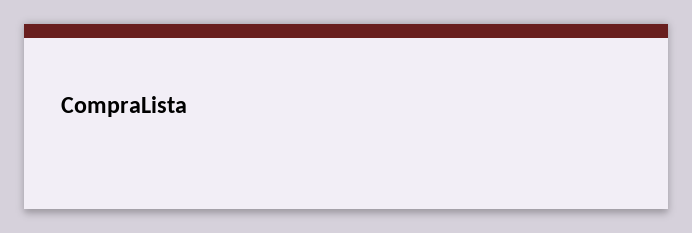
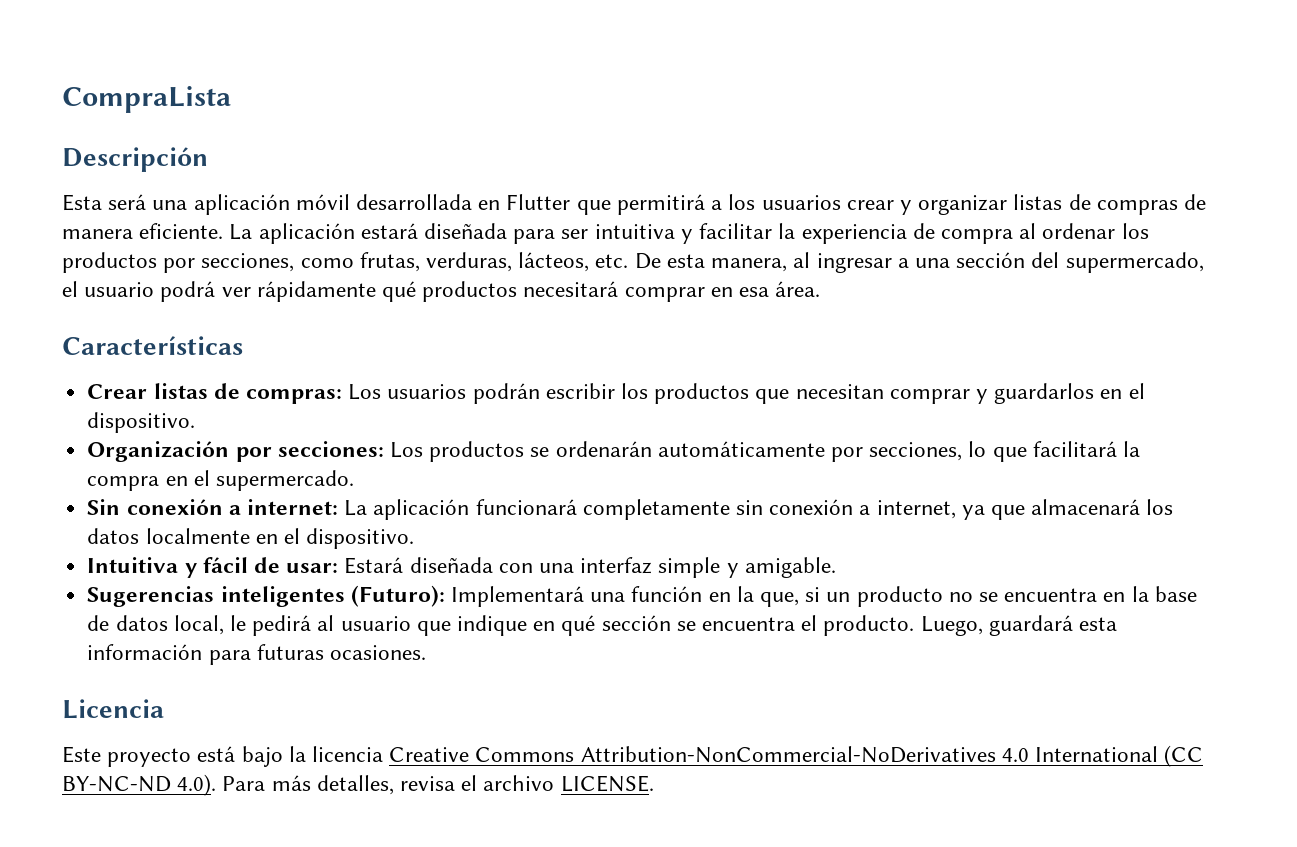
+ Descripción
+ Esta será una aplicación móvil desarrollada en Flutter que permitirá a los usuarios crear y organizar listas de compras de manera eficiente. La aplicación estará diseñada para ser intuitiva y facilitar la experiencia de compra al ordenar los productos por secciones, como frutas, verduras, lácteos, etc. De esta manera, al ingresar a una sección del supermercado, el usuario podrá ver rápidamente qué productos necesitará comprar en esa área.
+ Características
+ Crear listas de compras: Los usuarios podrán escribir los productos que necesitan comprar y guardarlos en el dispositivo.
+ Organización por secciones: Los productos se ordenarán automáticamente por secciones, lo que facilitará la compra en el supermercado.
+ Sin conexión a internet: La aplicación funcionará completamente sin conexión a internet, ya que almacenará los datos localmente en el dispositivo.
+ Intuitiva y fácil de usar: Estará diseñada con una interfaz simple y amigable.
+ Sugerencias inteligentes (Futuro): Implementará una función en la que, si un producto no se encuentra en la base de datos local, le pedirá al usuario que indique en qué sección se encuentra el producto. Luego, guardará esta información para futuras ocasiones.
+ Licencia
+ Este proyecto está bajo la licencia Creative Commons Attribution-NonCommercial-NoDerivatives 4.0 International (CC BY-NC-ND 4.0). Para más detalles, revisa el archivo LICENSE.

